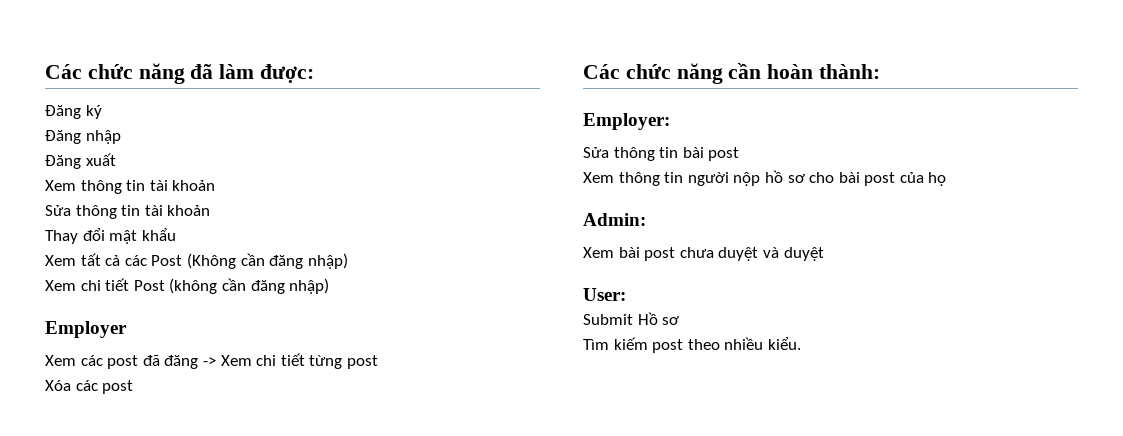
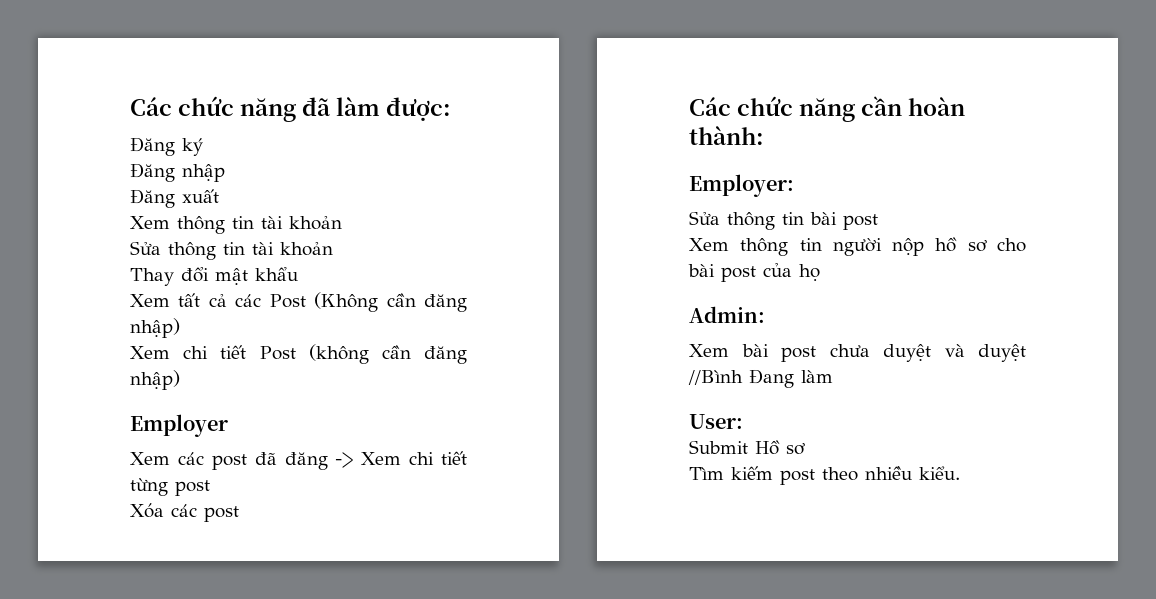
- Xem bài post chưa duyệt và duyệt
+ Xem bài post chưa duyệt và duyệt //Bình Đang làm

